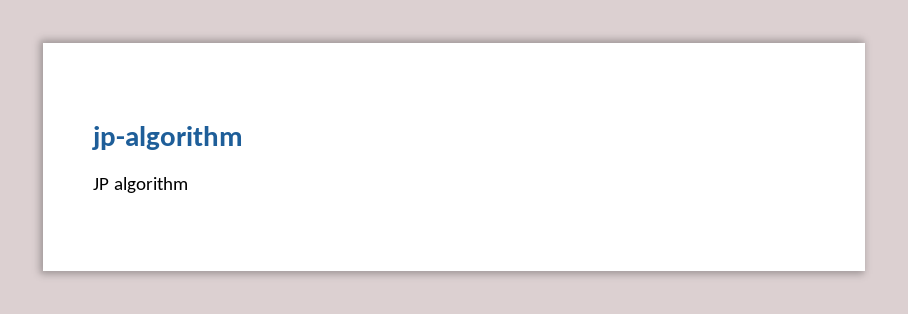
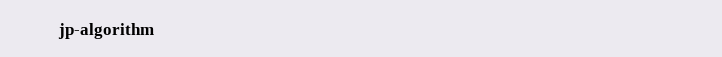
- JP algorithm

